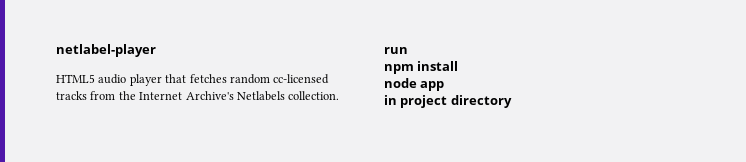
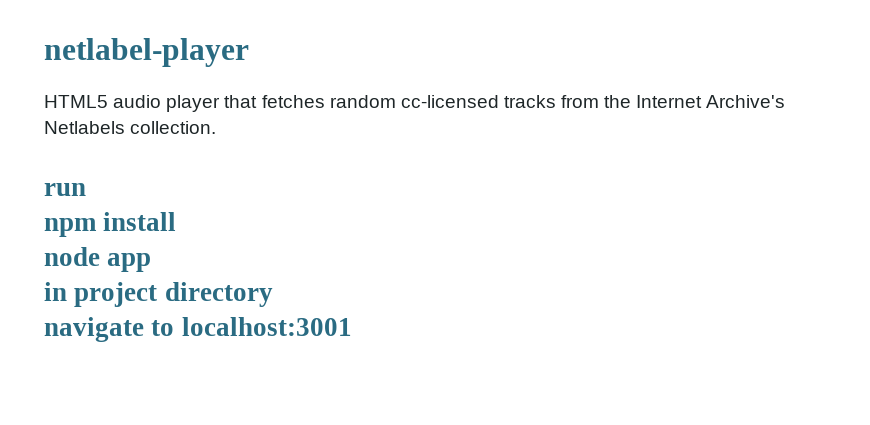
+ navigate to localhost:3001

